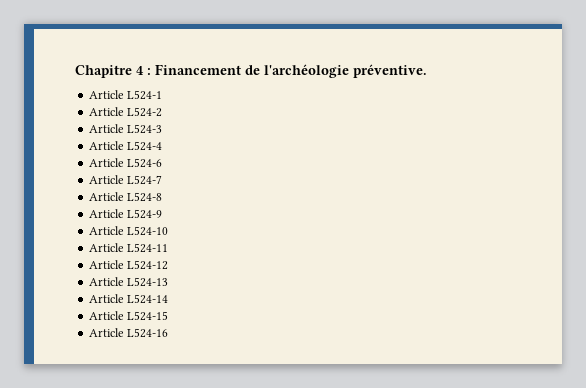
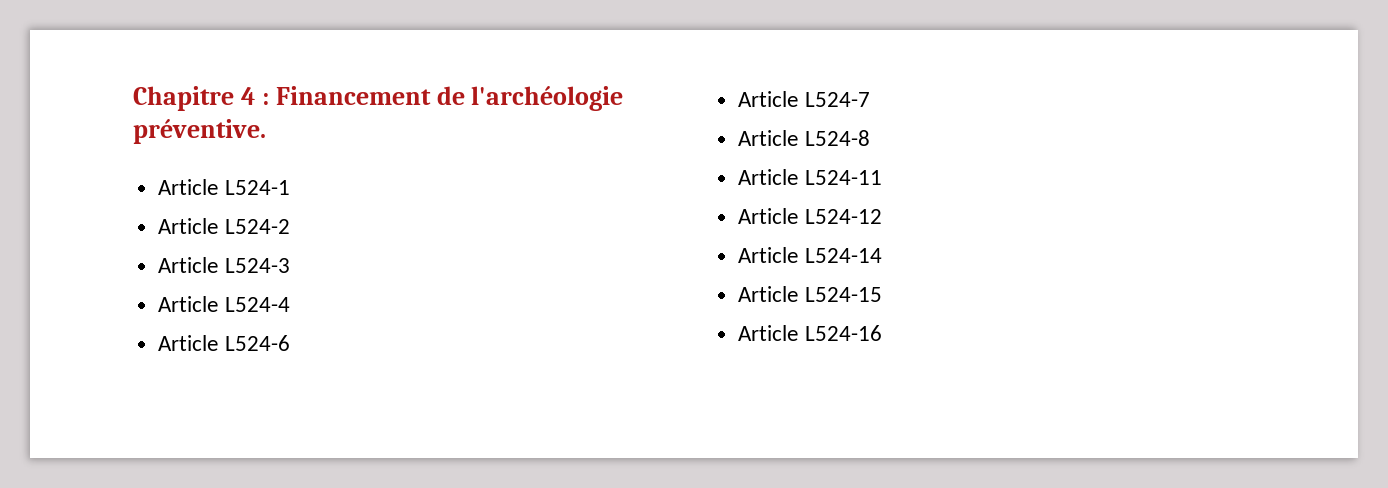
- Article L524-9
- Article L524-10
- Article L524-13

